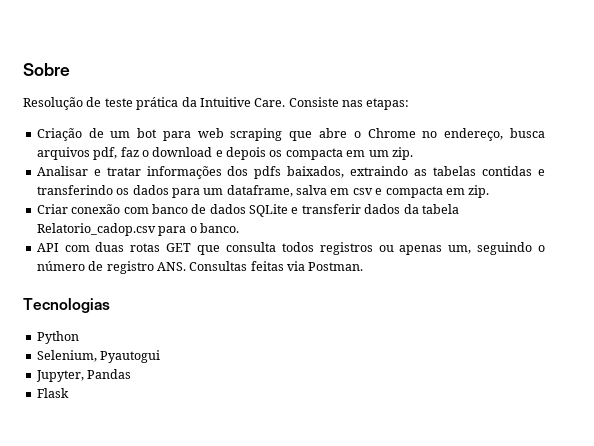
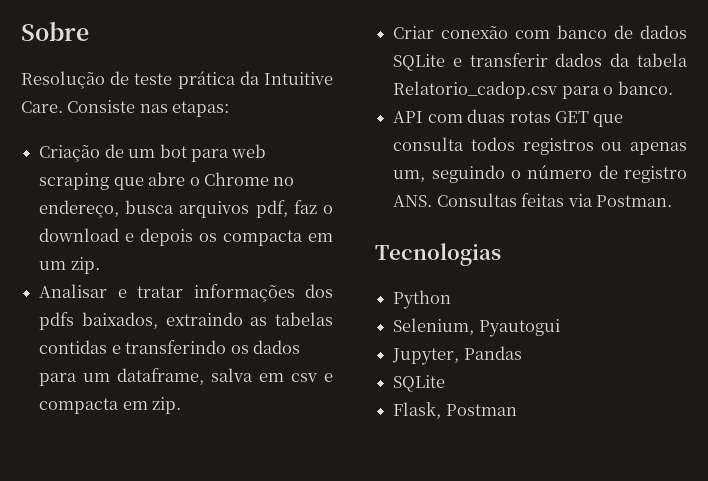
  Jupyter, Pandas
- Flask
+ SQLite
+ Flask, Postman

